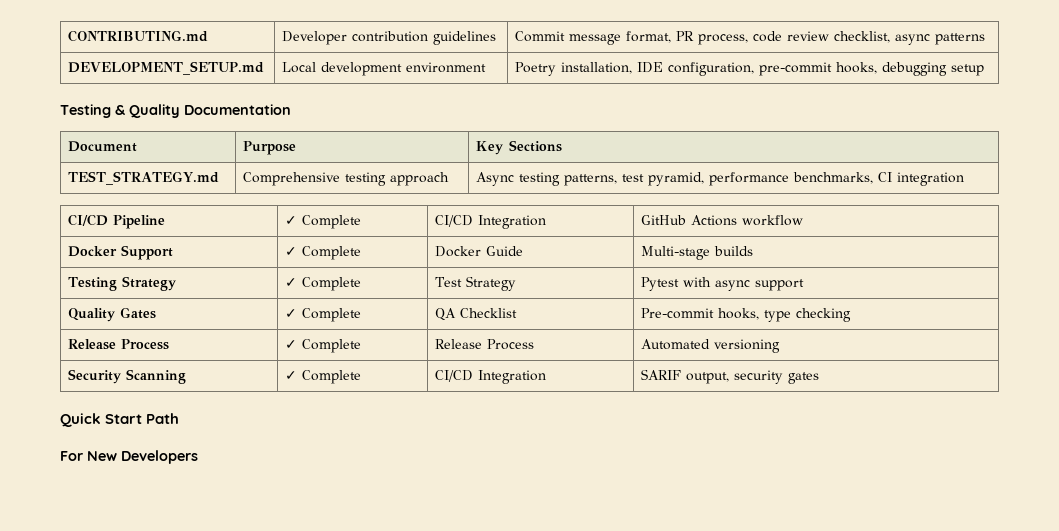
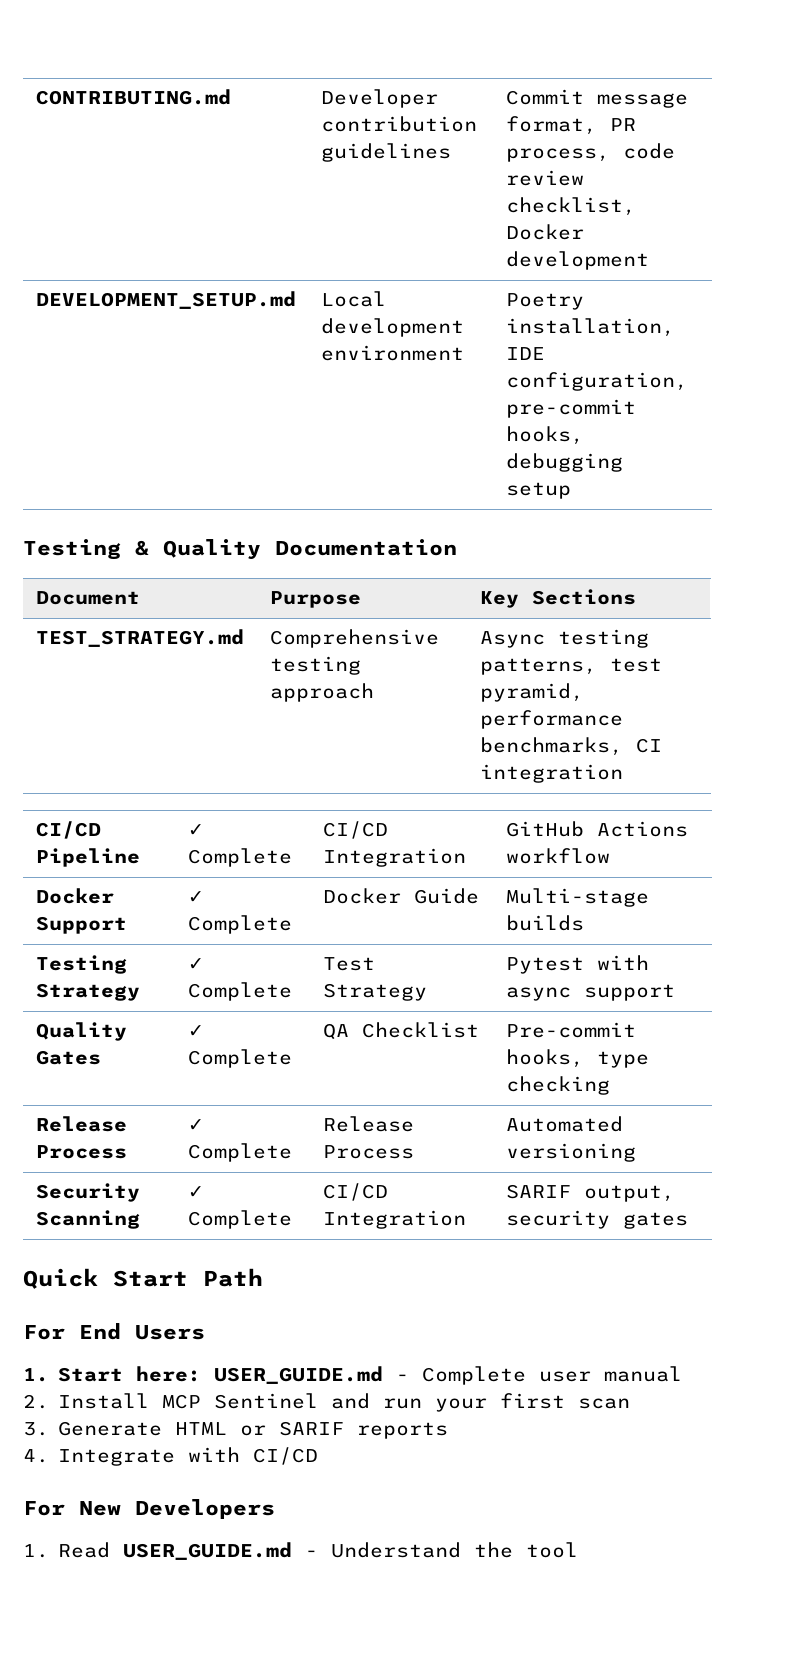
- CONTRIBUTING.md | Developer contribution guidelines | Commit message format, PR process, code review checklist, async patterns
+ CONTRIBUTING.md | Developer contribution guidelines | Commit message format, PR process, code review checklist, Docker development
+ For End Users
+ 1. Start here: USER_GUIDE.md - Complete user manual
+ 2. Install MCP Sentinel and run your first scan
+ 3. Generate HTML or SARIF reports
+ 4. Integrate with CI/CD
  For New Developers
+ 1. Read USER_GUIDE.md - Understand the tool

